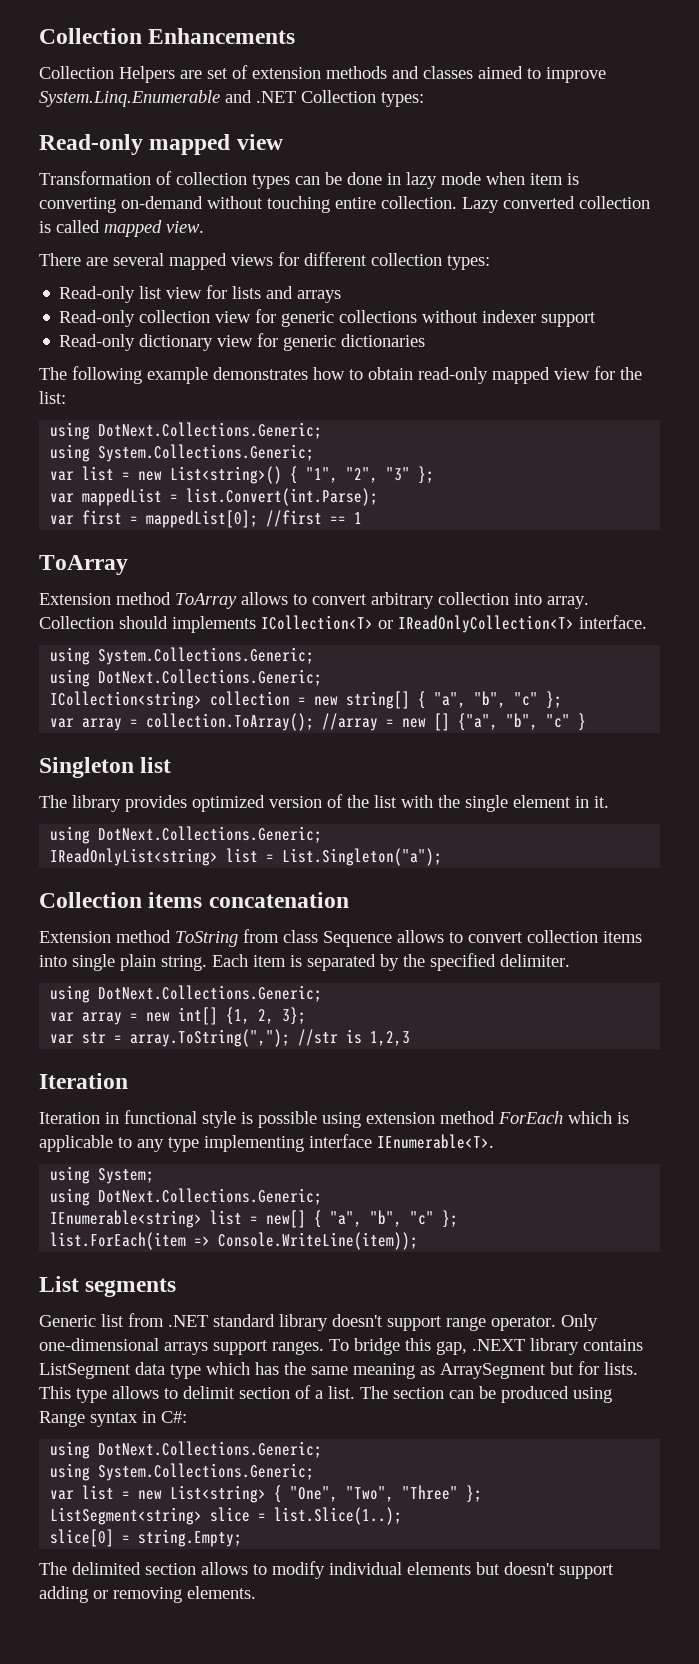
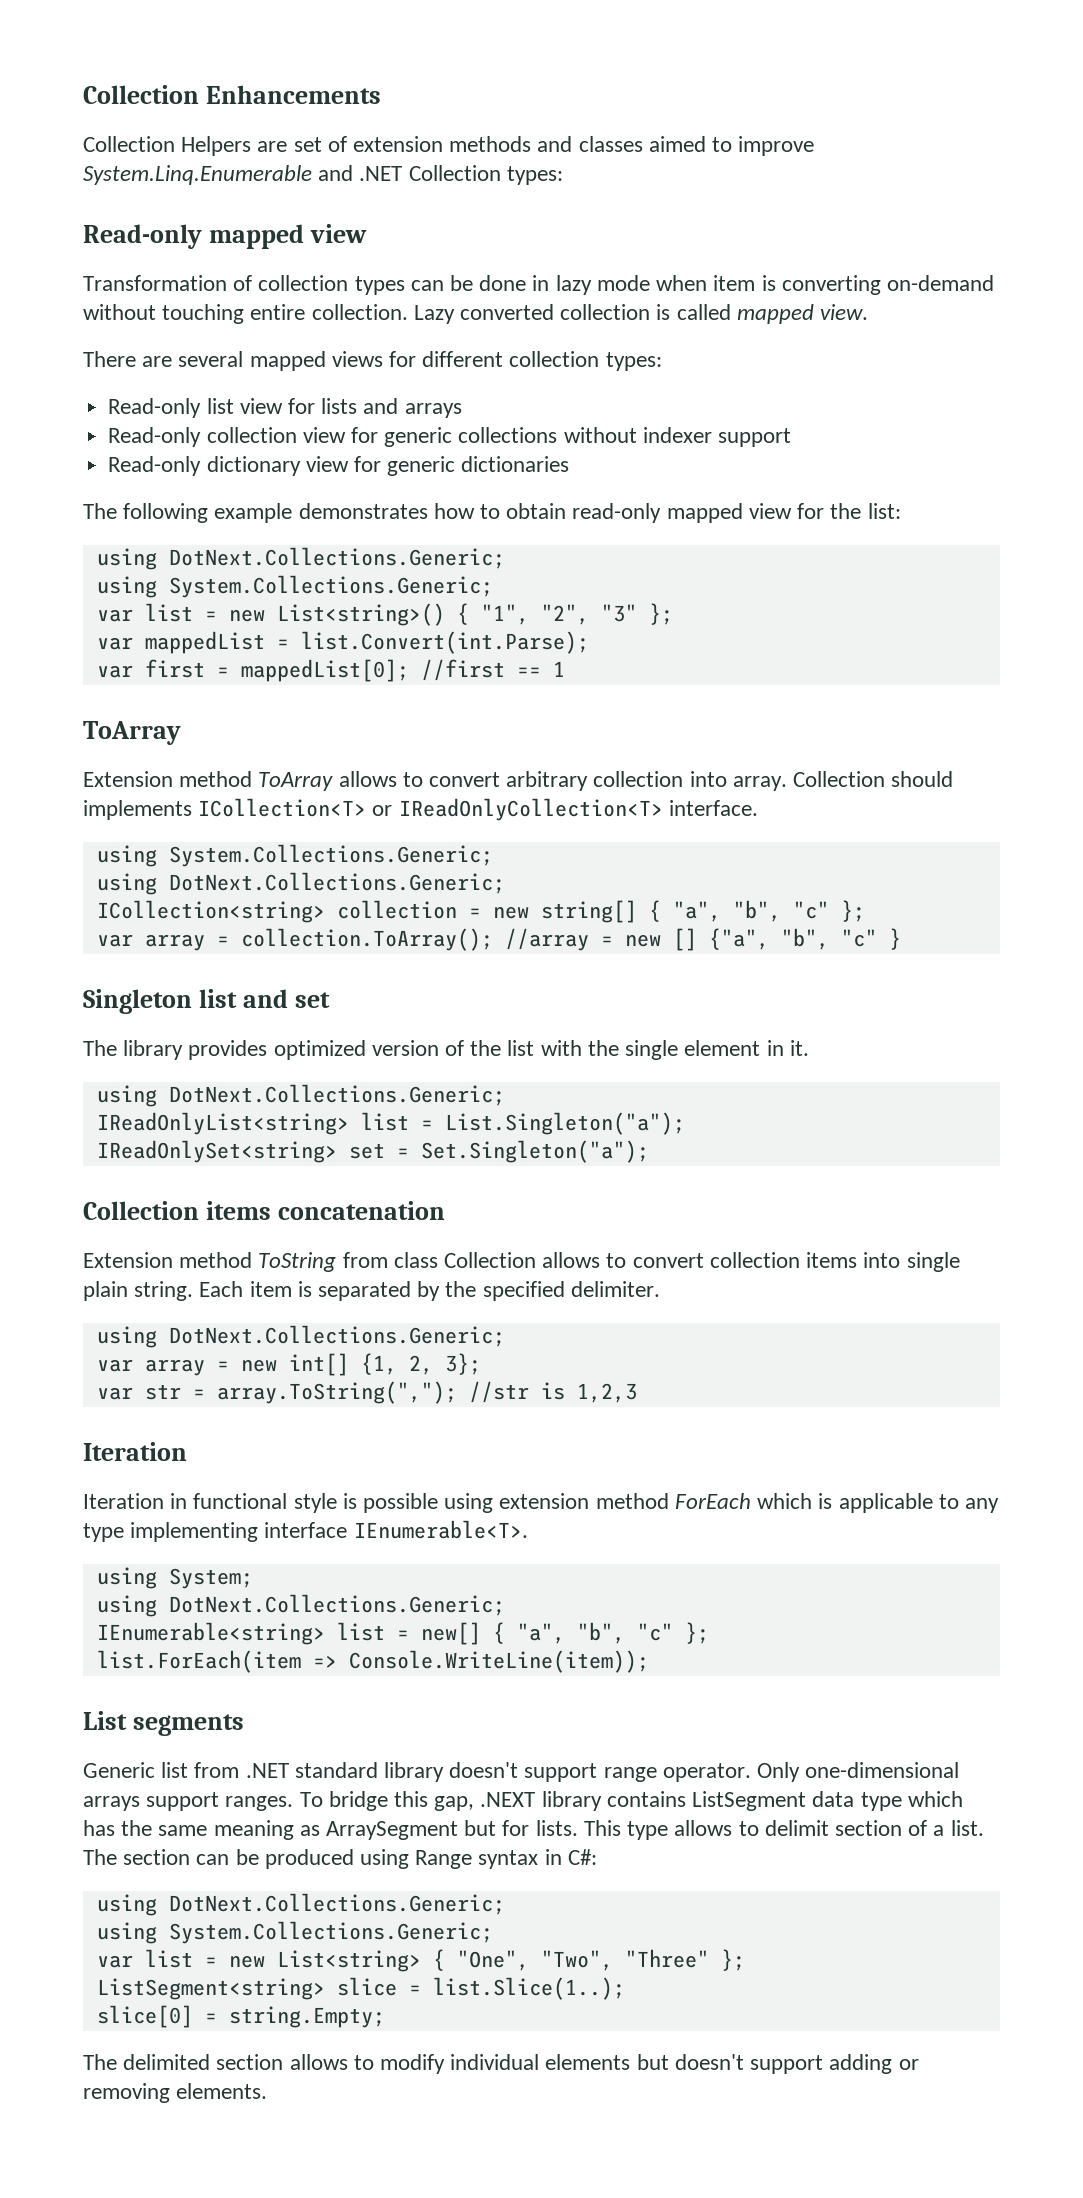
- Singleton list
+ Singleton list and set
+ IReadOnlySet<string> set = Set.Singleton("a");
- Extension method ToString from class Sequence allows to convert collection items into single plain string.
+ Extension method ToString from class Collection allows to convert collection items into single plain string.

